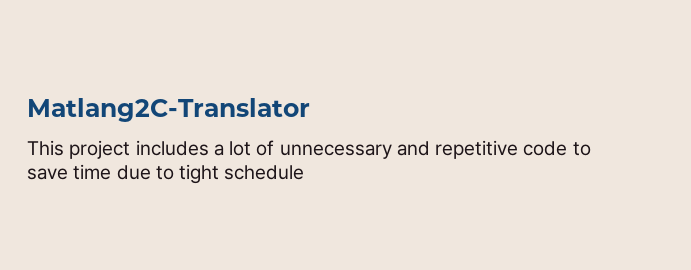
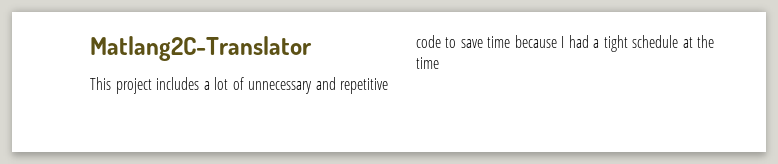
- This project includes a lot of unnecessary and repetitive code to save time due to tight schedule
+ This project includes a lot of unnecessary and repetitive code to save time because I had a tight schedule at the time

